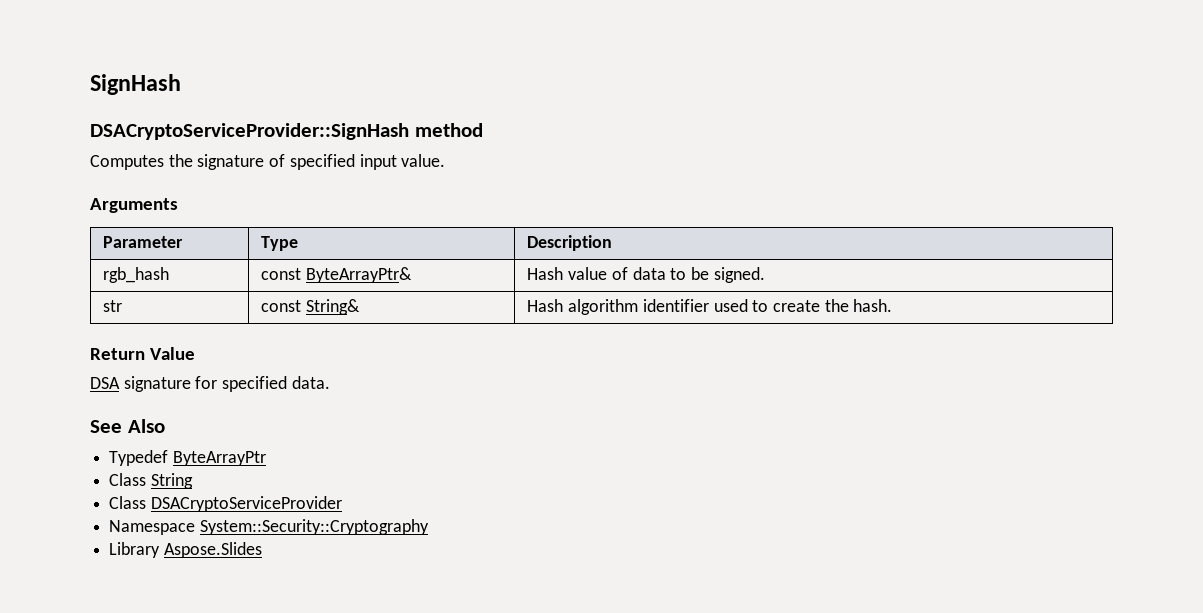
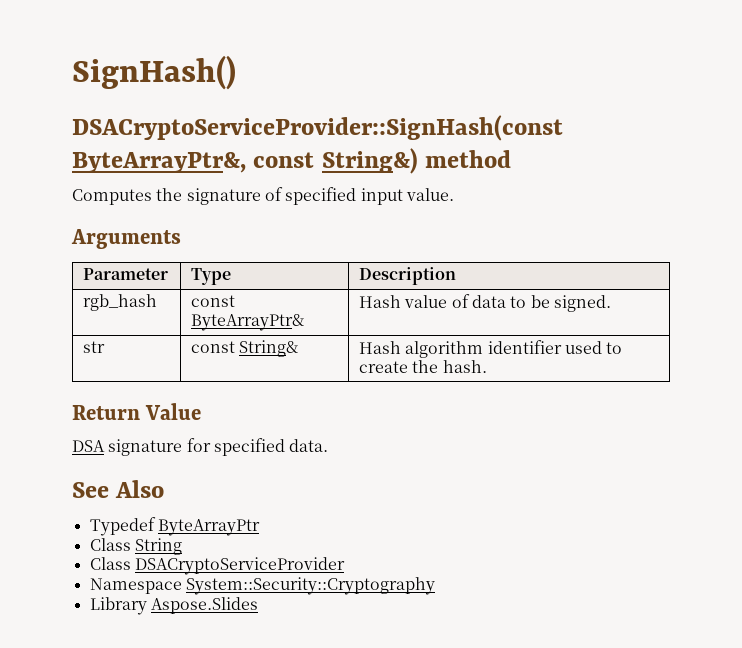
- SignHash
- DSACryptoServiceProvider::SignHash method
+ SignHash()
+ DSACryptoServiceProvider::SignHash(const ByteArrayPtr&, const String&) method

